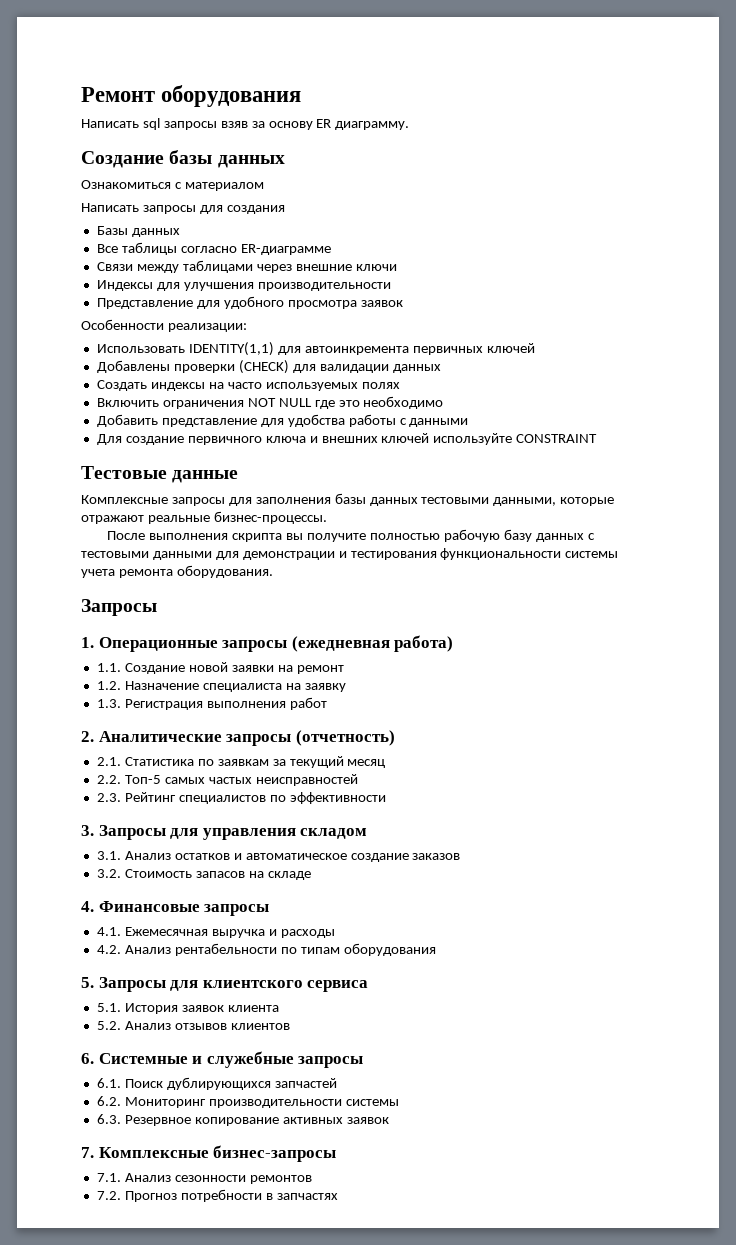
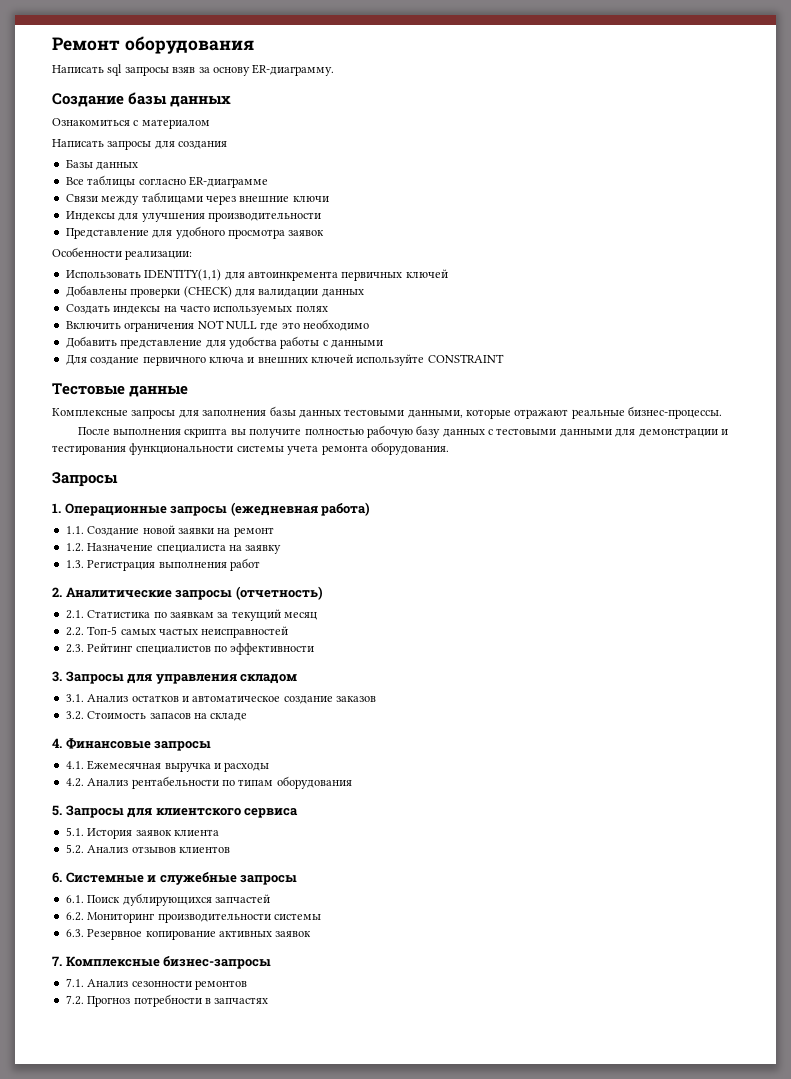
- Написать sql запросы взяв за основу ER диаграмму.
+ Написать sql запросы взяв за основу ER-диаграмму.

